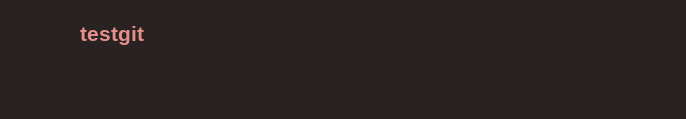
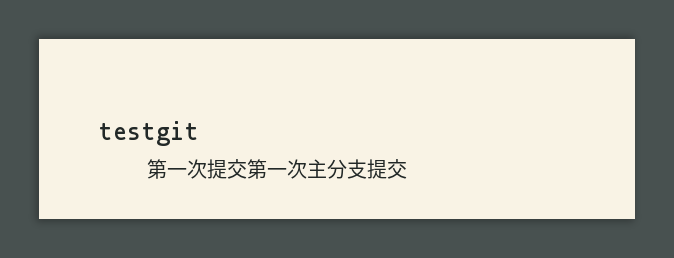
+ 第一次提交第一次主分支提交

